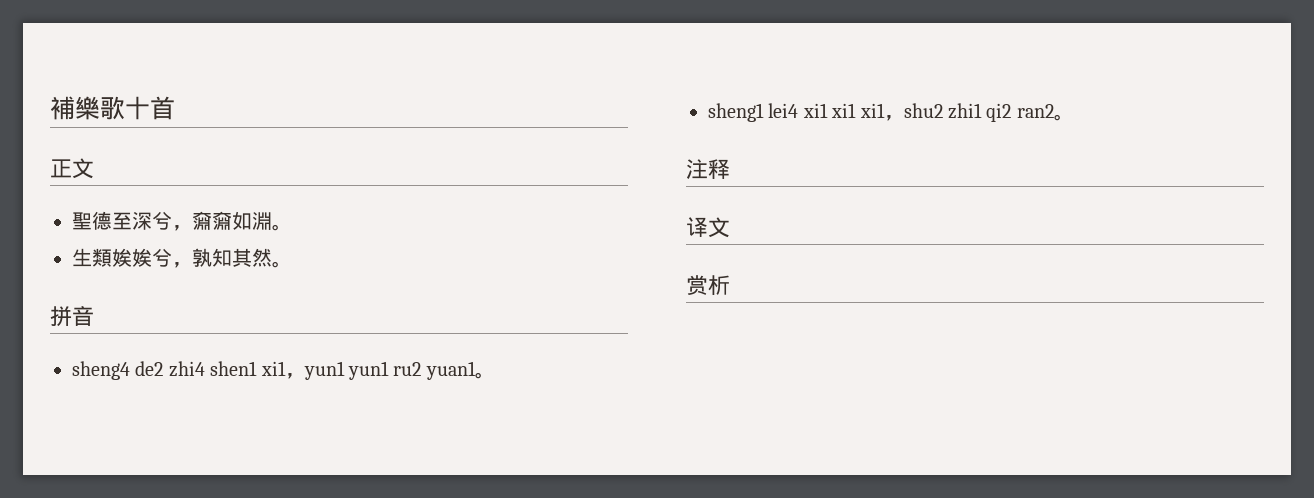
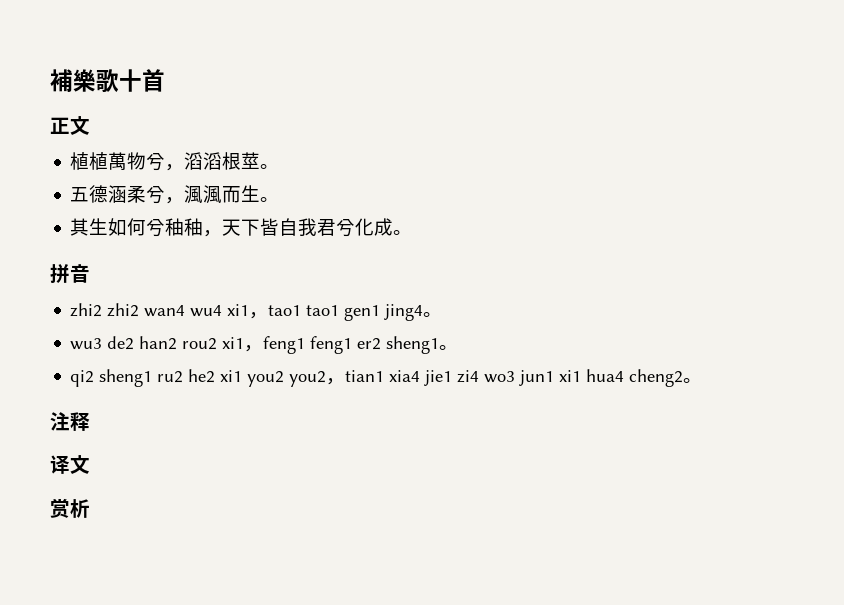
- 聖德至深兮，奫奫如淵。
- 生類娭娭兮，孰知其然。
+ 植植萬物兮，滔滔根莖。
+ 五德涵柔兮，渢渢而生。
+ 其生如何兮秞秞，天下皆自我君兮化成。
  拼音
- sheng4 de2 zhi4 shen1 xi1，yun1 yun1 ru2 yuan1。
- sheng1 lei4 xi1 xi1 xi1，shu2 zhi1 qi2 ran2。
+ zhi2 zhi2 wan4 wu4 xi1，tao1 tao1 gen1 jing4。
+ wu3 de2 han2 rou2 xi1，feng1 feng1 er2 sheng1。
+ qi2 sheng1 ru2 he2 xi1 you2 you2，tian1 xia4 jie1 zi4 wo3 jun1 xi1 hua4 cheng2。

